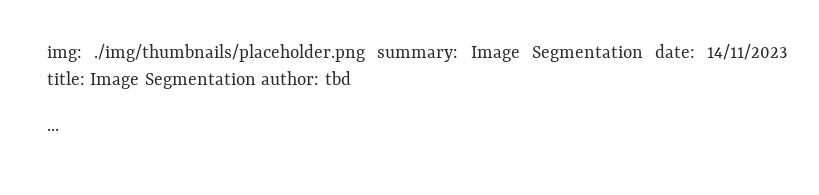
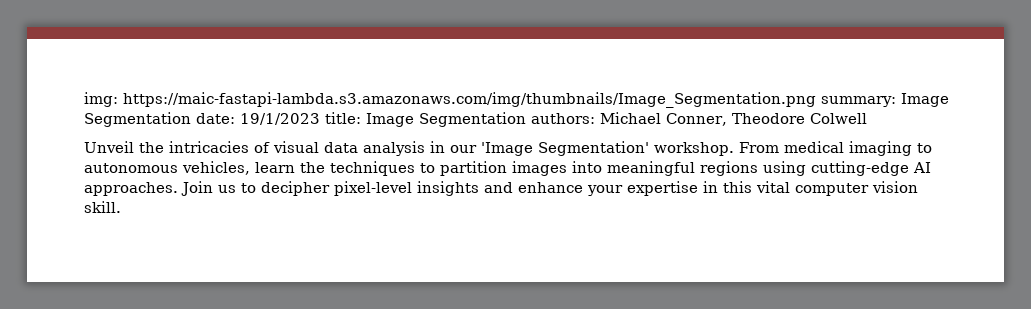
- img: ./img/thumbnails/placeholder.png summary: Image Segmentation date: 14/11/2023 title: Image Segmentation author: tbd
- ...
+ img: https://maic-fastapi-lambda.s3.amazonaws.com/img/thumbnails/Image_Segmentation.png summary: Image Segmentation date: 19/1/2023 title: Image Segmentation authors: Michael Conner, Theodore Colwell
+ Unveil the intricacies of visual data analysis in our 'Image Segmentation' workshop. From medical imaging to autonomous vehicles, learn the techniques to partition images into meaningful regions using cutting-edge AI approaches. Join us to decipher pixel-level insights and enhance your expertise in this vital computer vision skill.

